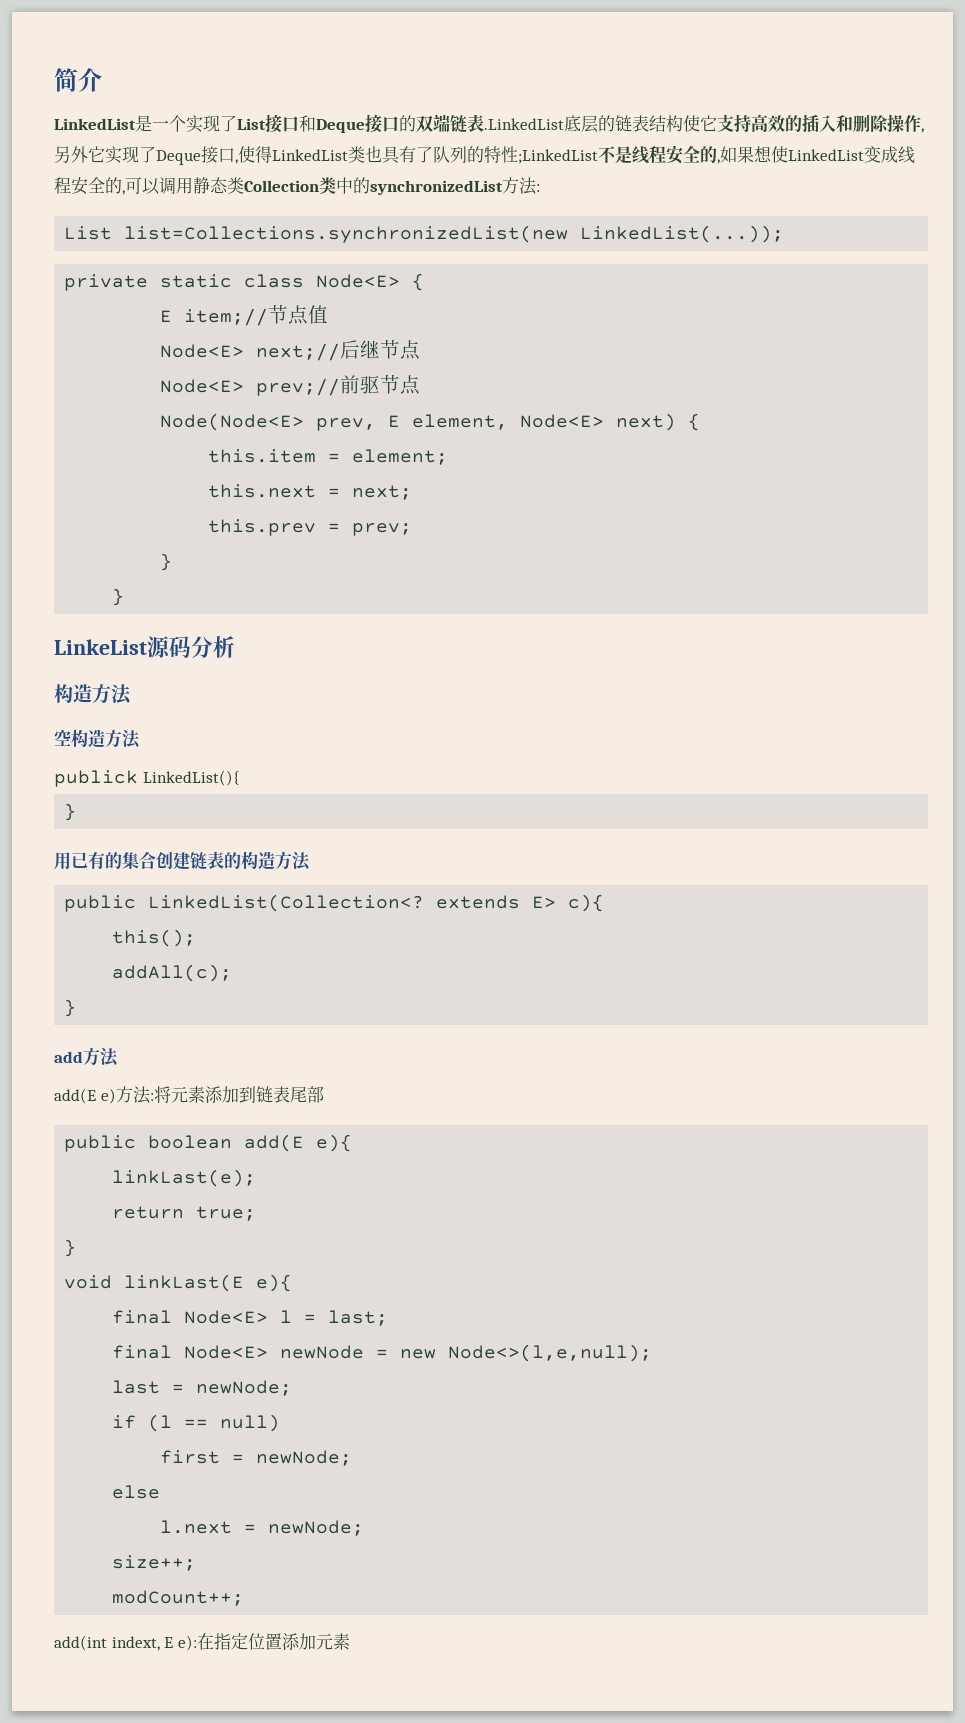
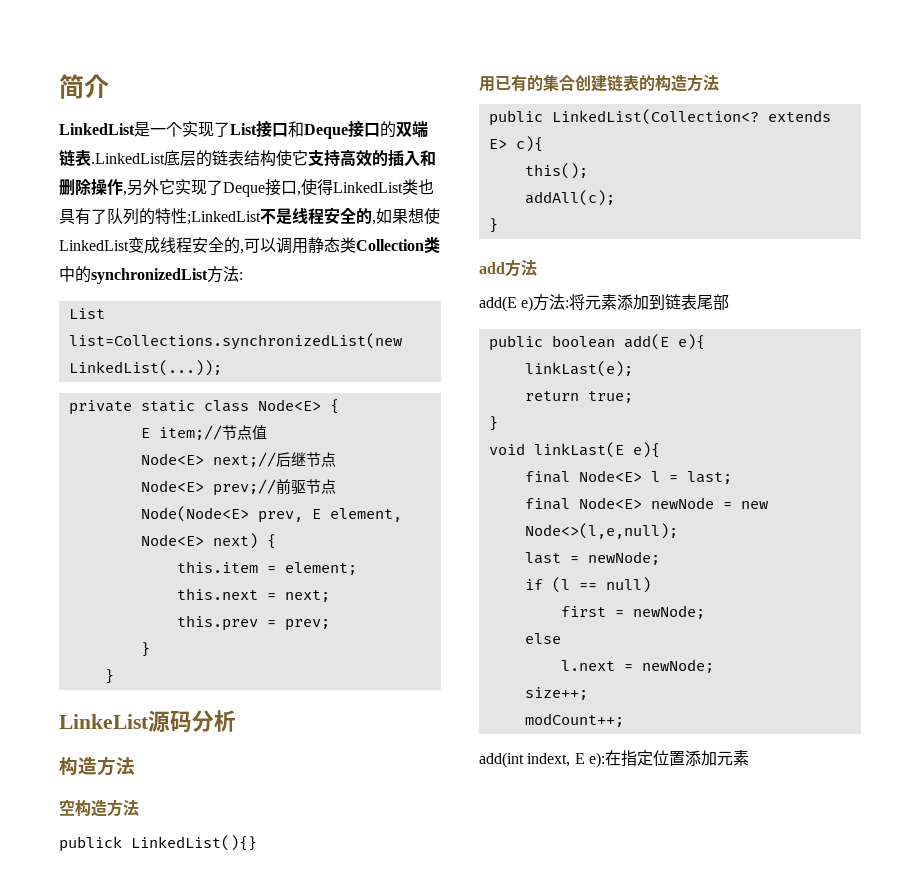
- publick LinkedList(){
- }
+ publick LinkedList(){}

